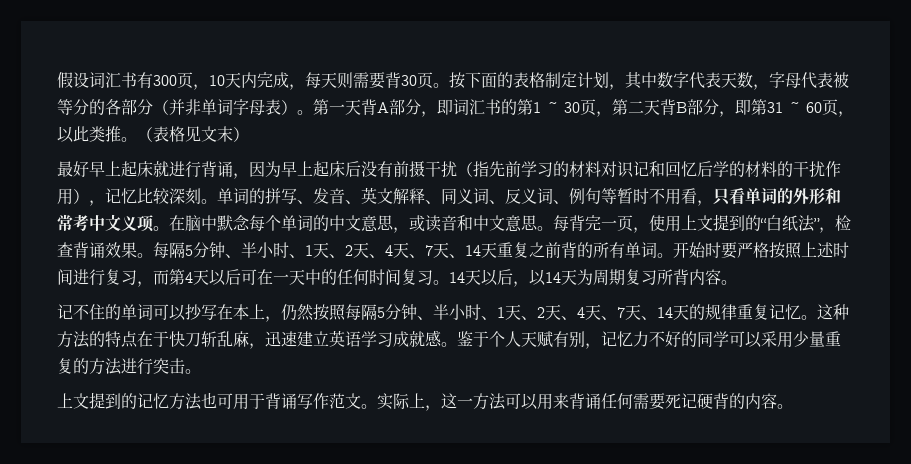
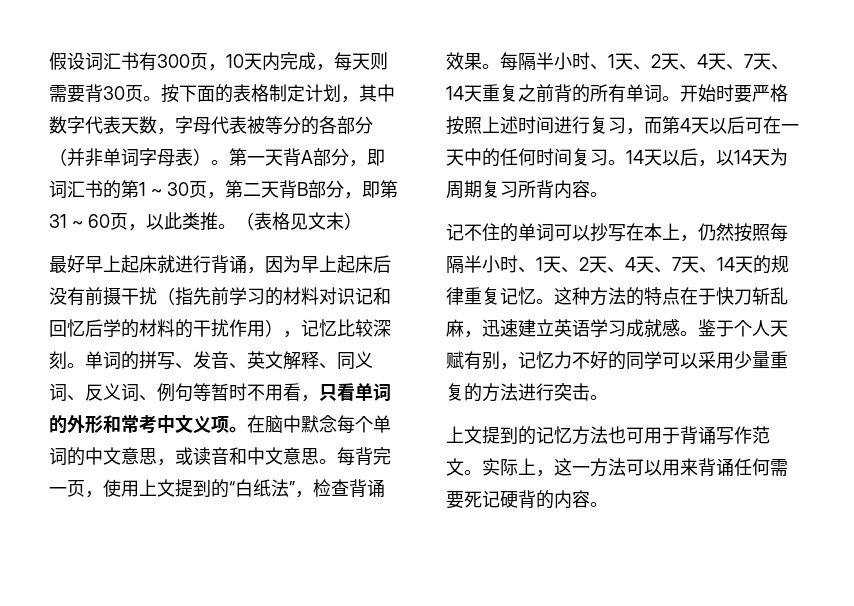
- 每隔5分钟、半小时、1天、2天、4天、7天、14天重复之前背的所有单词。
+ 每隔半小时、1天、2天、4天、7天、14天重复之前背的所有单词。
- 记不住的单词可以抄写在本上，仍然按照每隔5分钟、半小时、1天、2天、4天、7天、14天的规律重复记忆。
+ 记不住的单词可以抄写在本上，仍然按照每隔半小时、1天、2天、4天、7天、14天的规律重复记忆。

